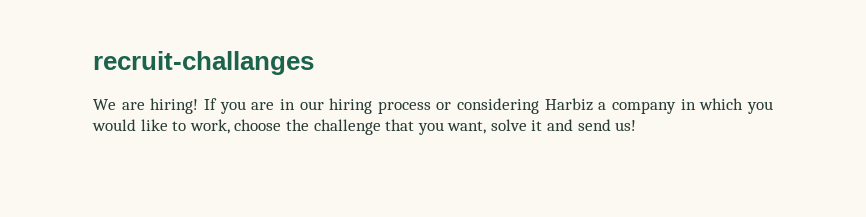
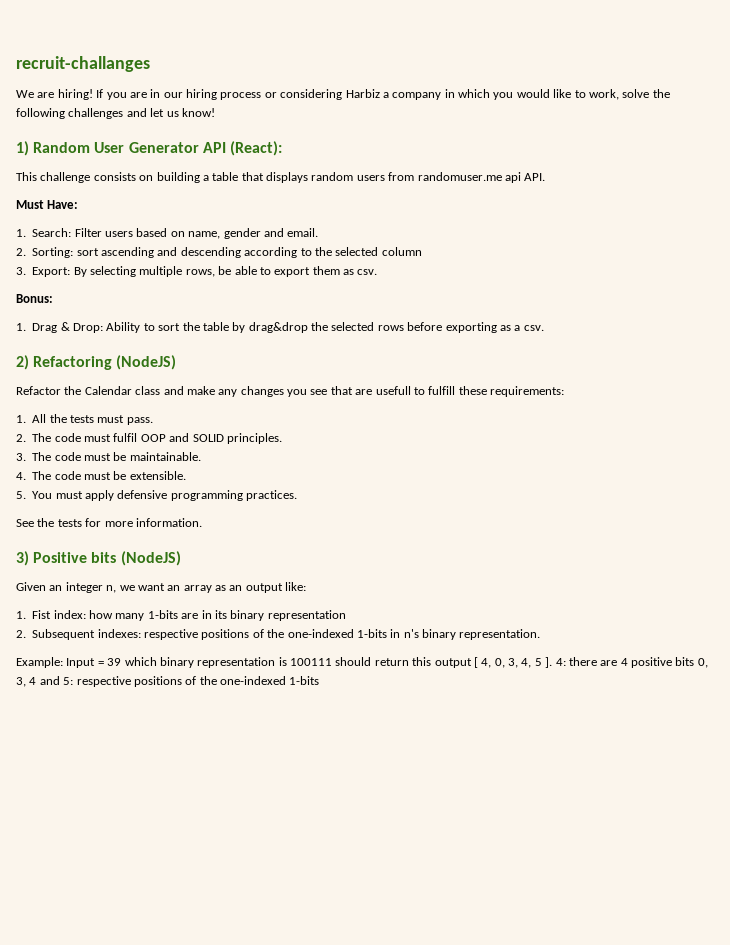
- If you are in our hiring process or considering Harbiz a company in which you would like to work, choose the challenge that you want, solve it and send us!
+ If you are in our hiring process or considering Harbiz a company in which you would like to work, solve the following challenges and let us know!
+ 1) Random User Generator API (React):
+ This challenge consists on building a table that displays random users from randomuser.me api API.
+ Must Have:
+ 1. Search: Filter users based on name, gender and email.
+ 2. Sorting: sort ascending and descending according to the selected column
+ 3. Export: By selecting multiple rows, be able to export them as csv.
+ Bonus:
+ 1. Drag & Drop: Ability to sort the table by drag&drop the selected rows before exporting as a csv.
+ 2) Refactoring (NodeJS)
+ Refactor the Calendar class and make any changes you see that are usefull to fulfill these requirements:
+ 1. All the tests must pass.
+ 2. The code must fulfil OOP and SOLID principles.
+ 3. The code must be maintainable.
+ 4. The code must be extensible.
+ 5. You must apply defensive programming practices.
+ See the tests for more information.
+ 3) Positive bits (NodeJS)
+ Given an integer n, we want an array as an output like:
+ 1. Fist index: how many 1-bits are in its binary representation
+ 2. Subsequent indexes: respective positions of the one-indexed 1-bits in n's binary representation.
+ Example: Input = 39 which binary representation is 100111 should return this output [ 4, 0, 3, 4, 5 ]. 4: there are 4 positive bits 0, 3, 4 and 5: respective positions of the one-indexed 1-bits

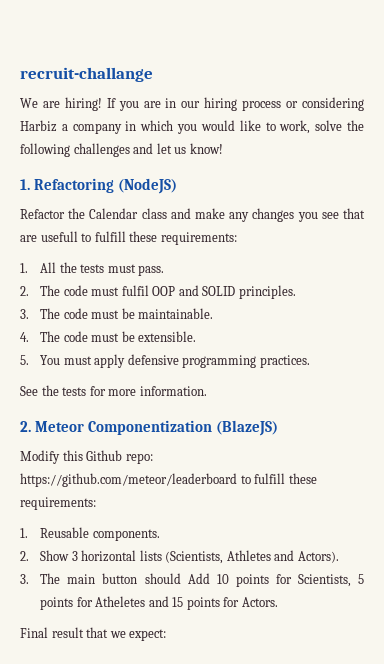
- recruit-challanges
+ recruit-challange
- 1) Random User Generator API (React):
- This challenge consists on building a table that displays random users from randomuser.me api API.
- Must Have:
- 1. Search: Filter users based on name, gender and email.
- 2. Sorting: sort ascending and descending according to the selected column
- 3. Export: By selecting multiple rows, be able to export them as csv.
- Bonus:
- 1. Drag & Drop: Ability to sort the table by drag&drop the selected rows before exporting as a csv.
- 2) Refactoring (NodeJS)
+ 1. Refactoring (NodeJS)
- 3) Positive bits (NodeJS)
- Given an integer n, we want an array as an output like:
- 1. Fist index: how many 1-bits are in its binary representation
- 2. Subsequent indexes: respective positions of the one-indexed 1-bits in n's binary representation.
- Example: Input = 39 which binary representation is 100111 should return this output [ 4, 0, 3, 4, 5 ]. 4: there are 4 positive bits 0, 3, 4 and 5: respective positions of the one-indexed 1-bits
+ 2. Meteor Componentization (BlazeJS)
+ Modify this Github repo: https://github.com/meteor/leaderboard to fulfill these requirements:
+ 1. Reusable components.
+ 2. Show 3 horizontal lists (Scientists, Athletes and Actors).
+ 3. The main button should Add 10 points for Scientists, 5 points for Atheletes and 15 points for Actors.
+ Final result that we expect:

